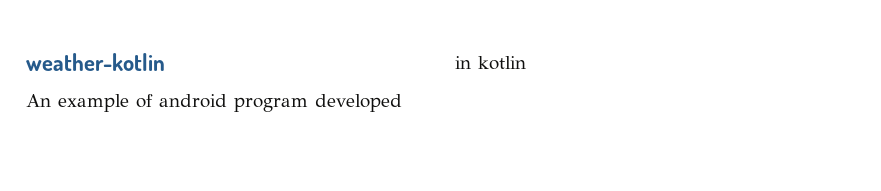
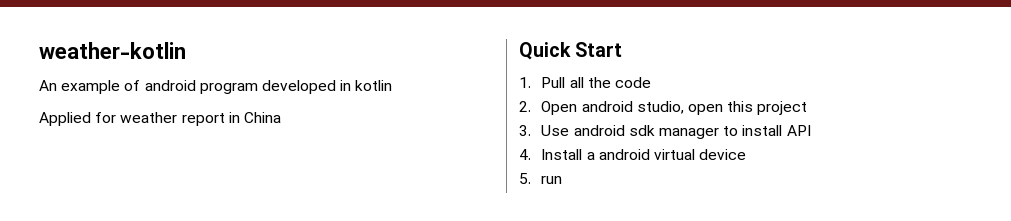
+ Applied for weather report in China
+ Quick Start
+ 1. Pull all the code
+ 2. Open android studio, open this project
+ 3. Use android sdk manager to install API
+ 4. Install a android virtual device
+ 5. run

